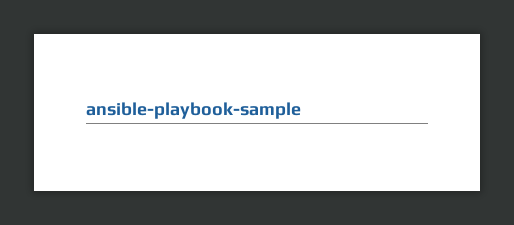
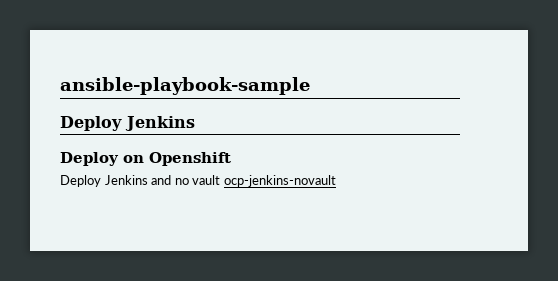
  ansible-playbook-sample
+ Deploy Jenkins
+ Deploy on Openshift
+ Deploy Jenkins and no vault ocp-jenkins-novault

